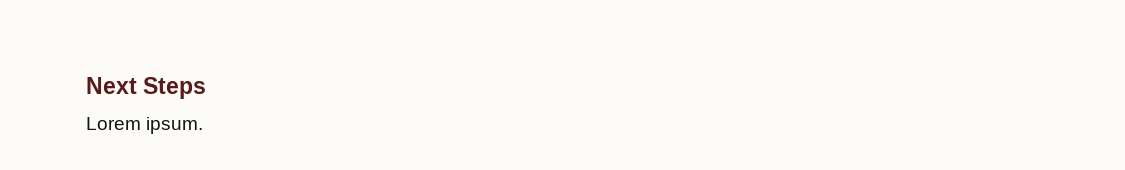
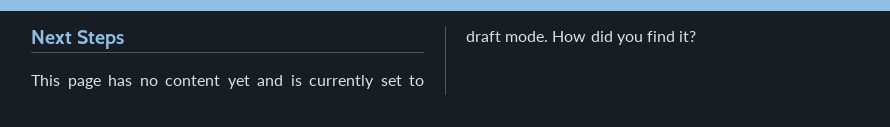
- Lorem ipsum.
+ This page has no content yet and is currently set to draft mode. How did you find it?

